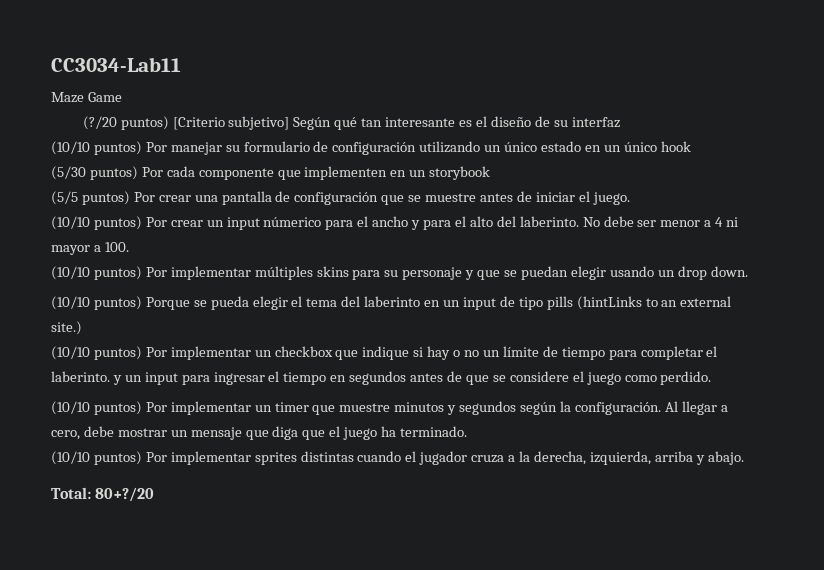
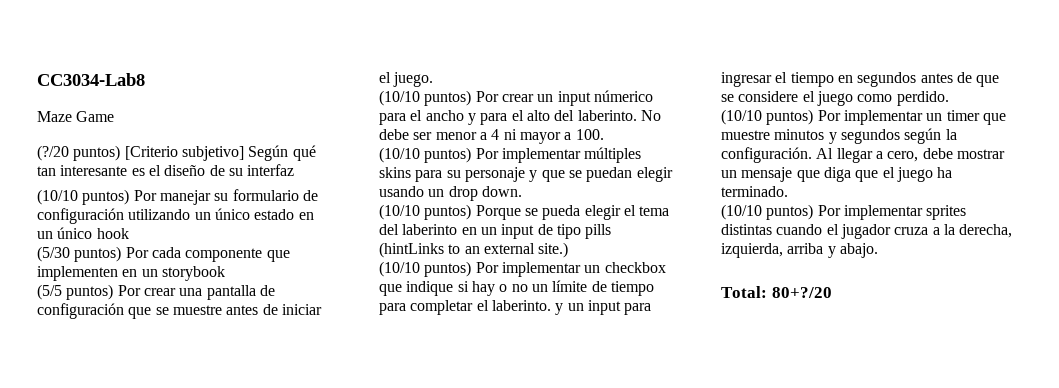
- CC3034-Lab11
+ CC3034-Lab8

